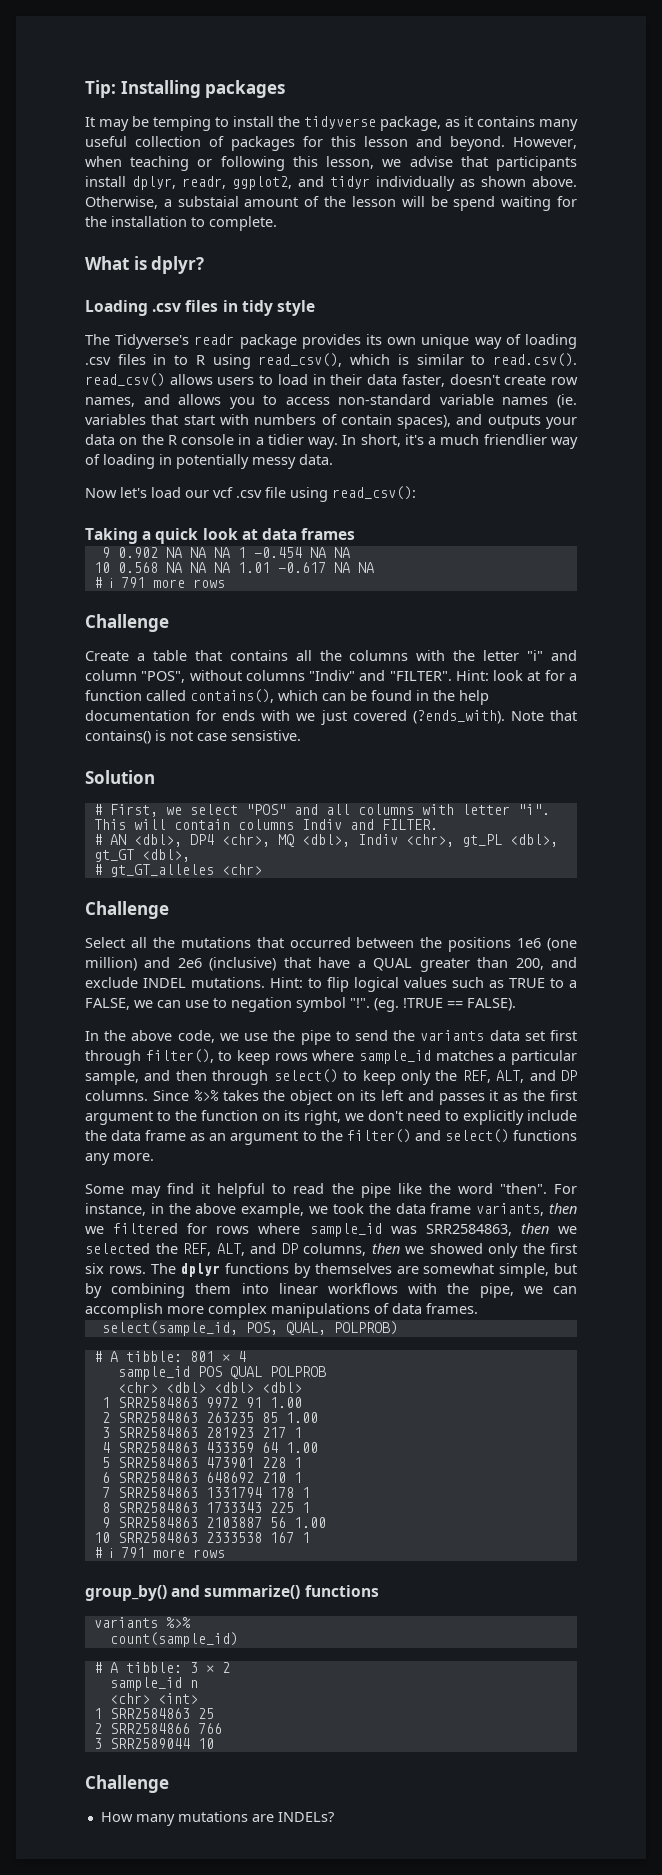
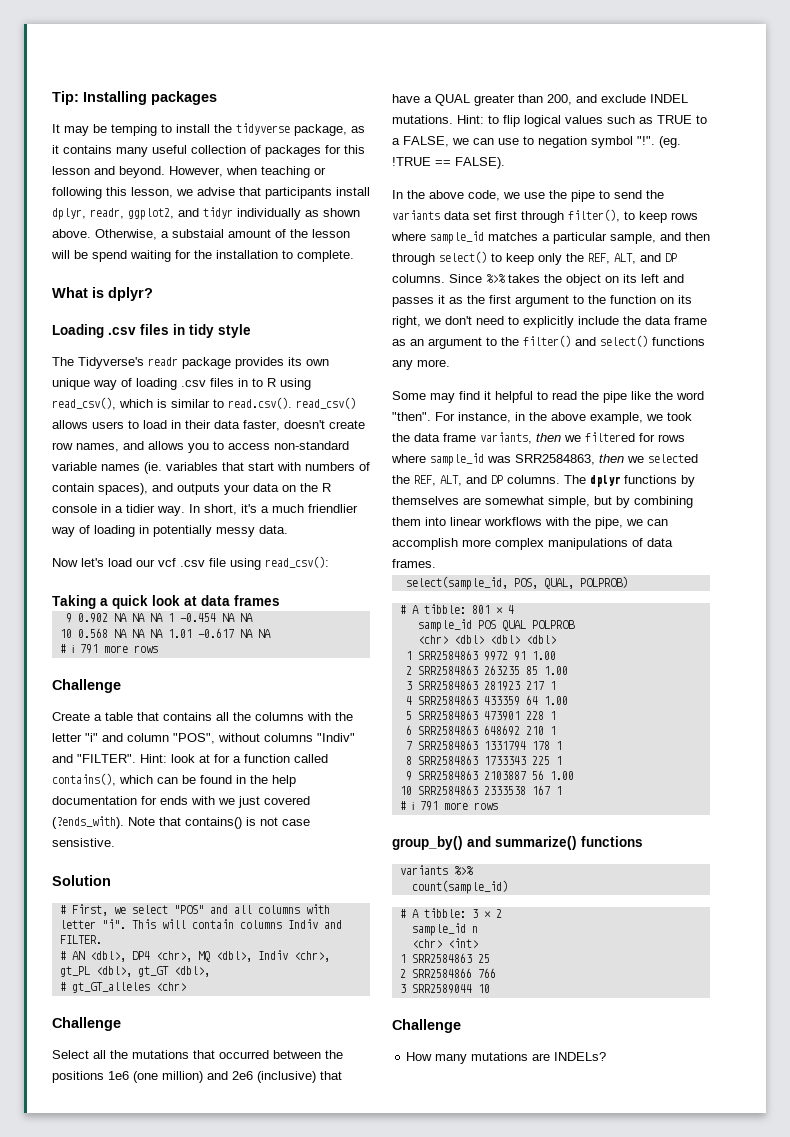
- For instance, in the above example, we took the data frame variants, then we filtered for rows where sample_id was SRR2584863, then we selected the REF, ALT, and DP columns, then we showed only the first six rows.
+ For instance, in the above example, we took the data frame variants, then we filtered for rows where sample_id was SRR2584863, then we selected the REF, ALT, and DP columns.

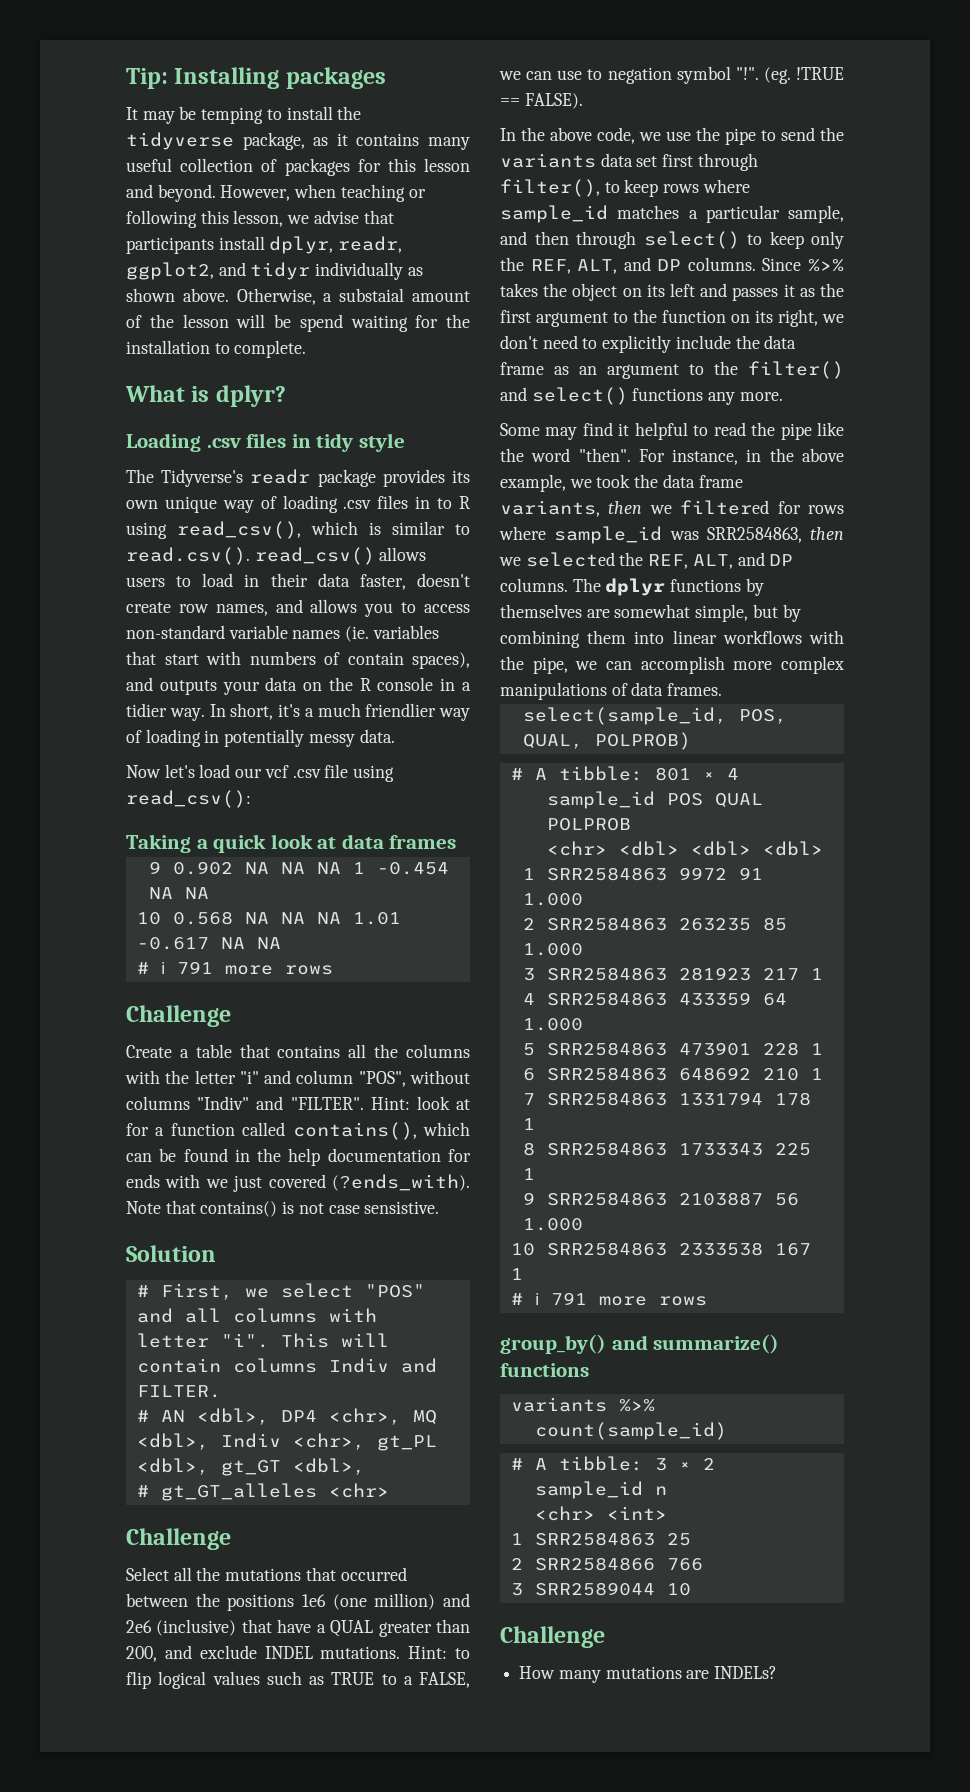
- 1 SRR2584863 9972 91 1.00
+ 1 SRR2584863 9972 91 1.000
- 2 SRR2584863 263235 85 1.00
+ 2 SRR2584863 263235 85 1.000
- 4 SRR2584863 433359 64 1.00
+ 4 SRR2584863 433359 64 1.000
- 9 SRR2584863 2103887 56 1.00
+ 9 SRR2584863 2103887 56 1.000

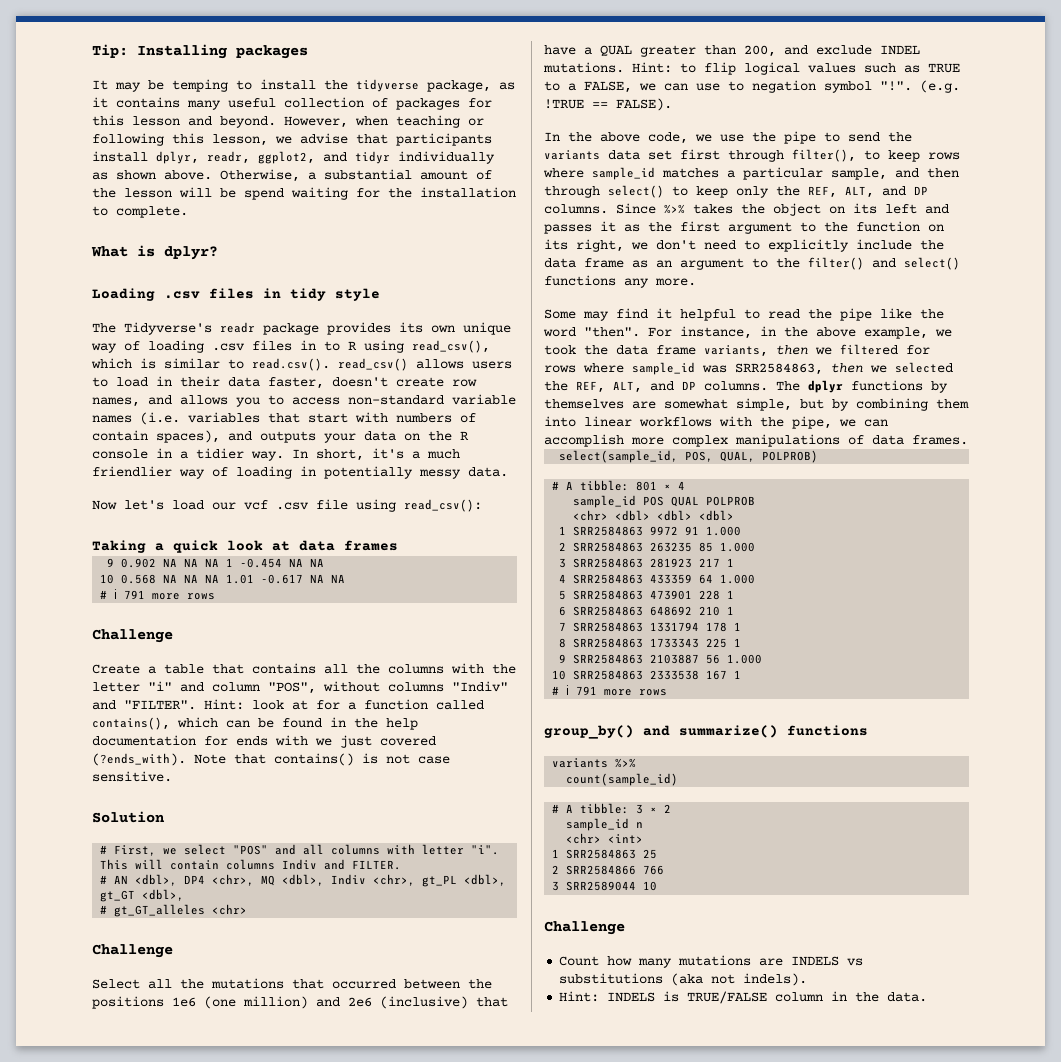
- Otherwise, a substaial amount of the lesson will be spend waiting for the installation to complete.
+ Otherwise, a substantial amount of the lesson will be spend waiting for the installation to complete.
- The Tidyverse's readr package provides its own unique way of loading .csv files in to R using read_csv(), which is similar to read.csv(). read_csv() allows users to load in their data faster, doesn't create row names, and allows you to access non-standard variable names (ie. variables that start with numbers of contain spaces), and outputs your data on the R console in a tidier way.
+ The Tidyverse's readr package provides its own unique way of loading .csv files in to R using read_csv(), which is similar to read.csv(). read_csv() allows users to load in their data faster, doesn't create row names, and allows you to access non-standard variable names (i.e. variables that start with numbers of contain spaces), and outputs your data on the R console in a tidier way.
- Note that contains() is not case sensistive.
+ Note that contains() is not case sensitive.
- (eg. !TRUE == FALSE).
+ (e.g. !TRUE == FALSE).
- How many mutations are INDELs?
+ Count how many mutations are INDELS vs substitutions (aka not indels).
+ Hint: INDELS is TRUE/FALSE column in the data.

